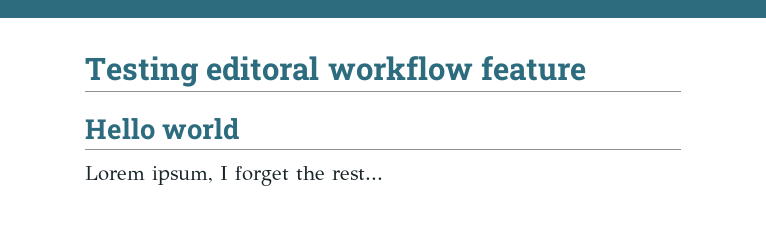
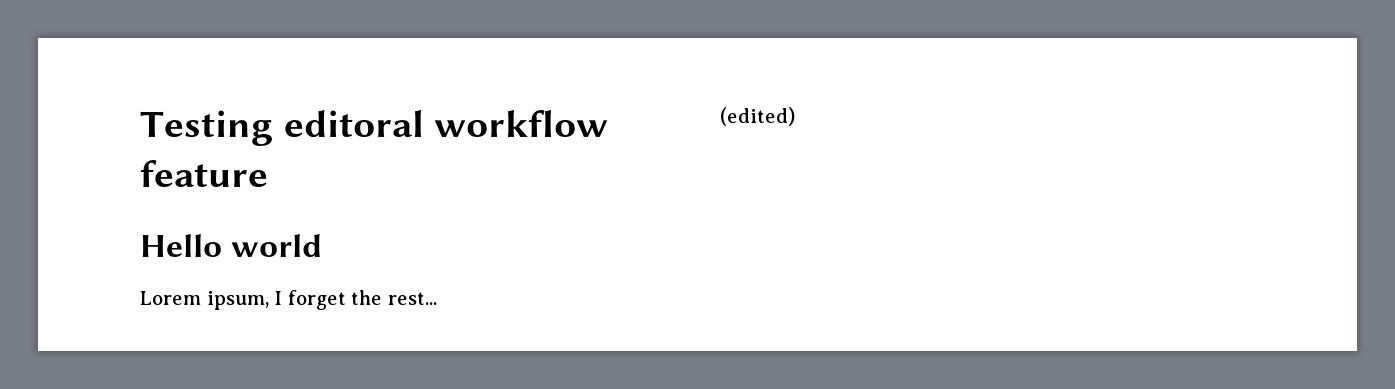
+ (edited)

